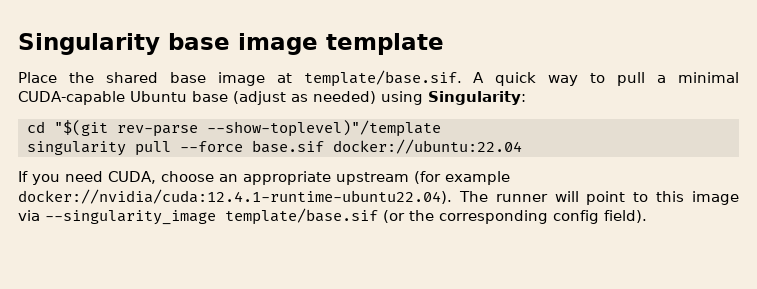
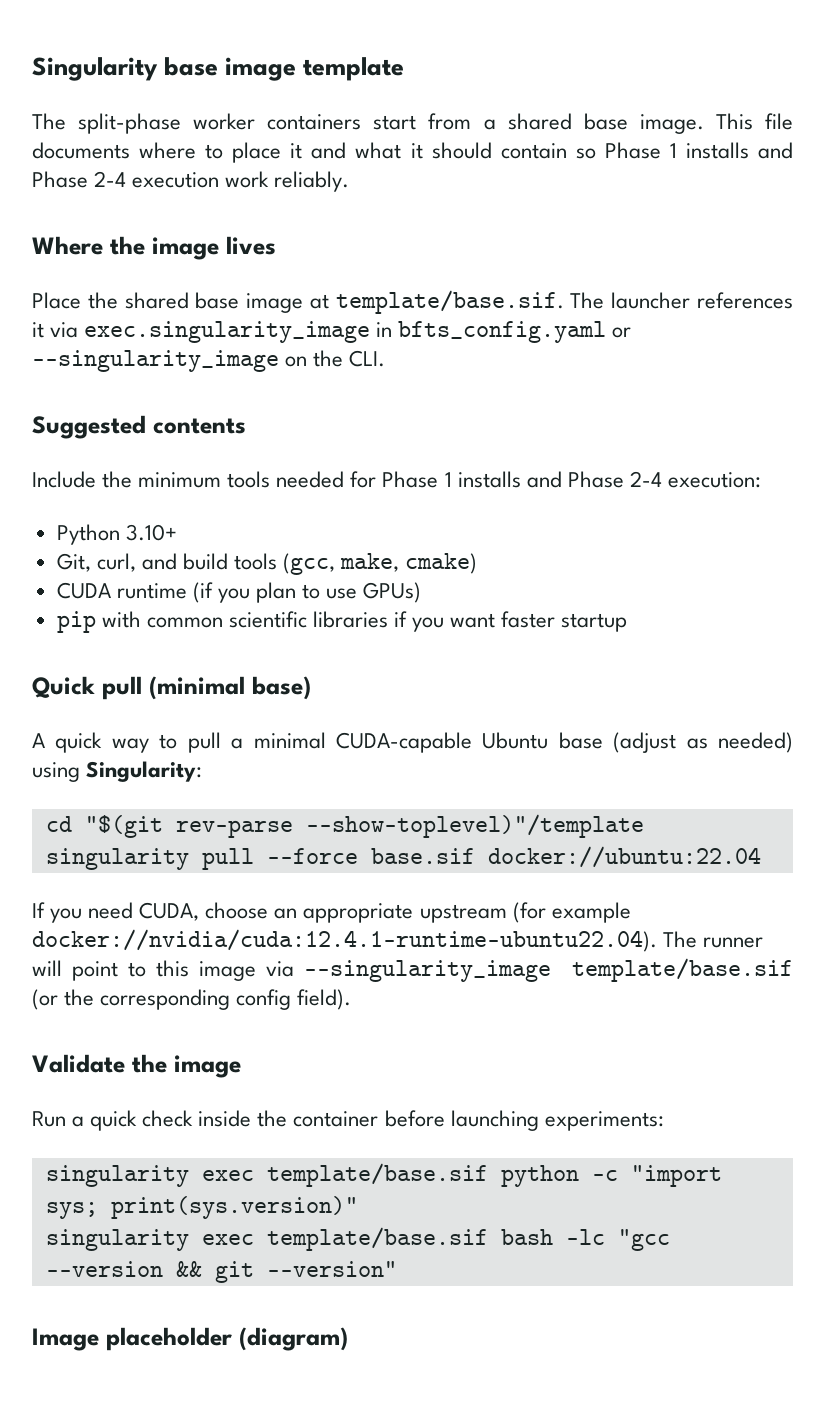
+ The split-phase worker containers start from a shared base image. This file documents where to place it and what it should contain so Phase 1 installs and Phase 2-4 execution work reliably.
+ Where the image lives
- Place the shared base image at template/base.sif. A quick way to pull a minimal CUDA-capable Ubuntu base (adjust as needed) using Singularity:
+ Place the shared base image at template/base.sif. The launcher references it via exec.singularity_image in bfts_config.yaml or --singularity_image on the CLI.
+ Suggested contents
+ Include the minimum tools needed for Phase 1 installs and Phase 2-4 execution:
+ Python 3.10+
+ Git, curl, and build tools (gcc, make, cmake)
+ CUDA runtime (if you plan to use GPUs)
+ pip with common scientific libraries if you want faster startup
+ Quick pull (minimal base)
+ A quick way to pull a minimal CUDA-capable Ubuntu base (adjust as needed) using Singularity:
+ Validate the image
+ Run a quick check inside the container before launching experiments:
+ singularity exec template/base.sif python -c "import sys; print(sys.version)"
+ singularity exec template/base.sif bash -lc "gcc --version && git --version"
+ Image placeholder (diagram)

